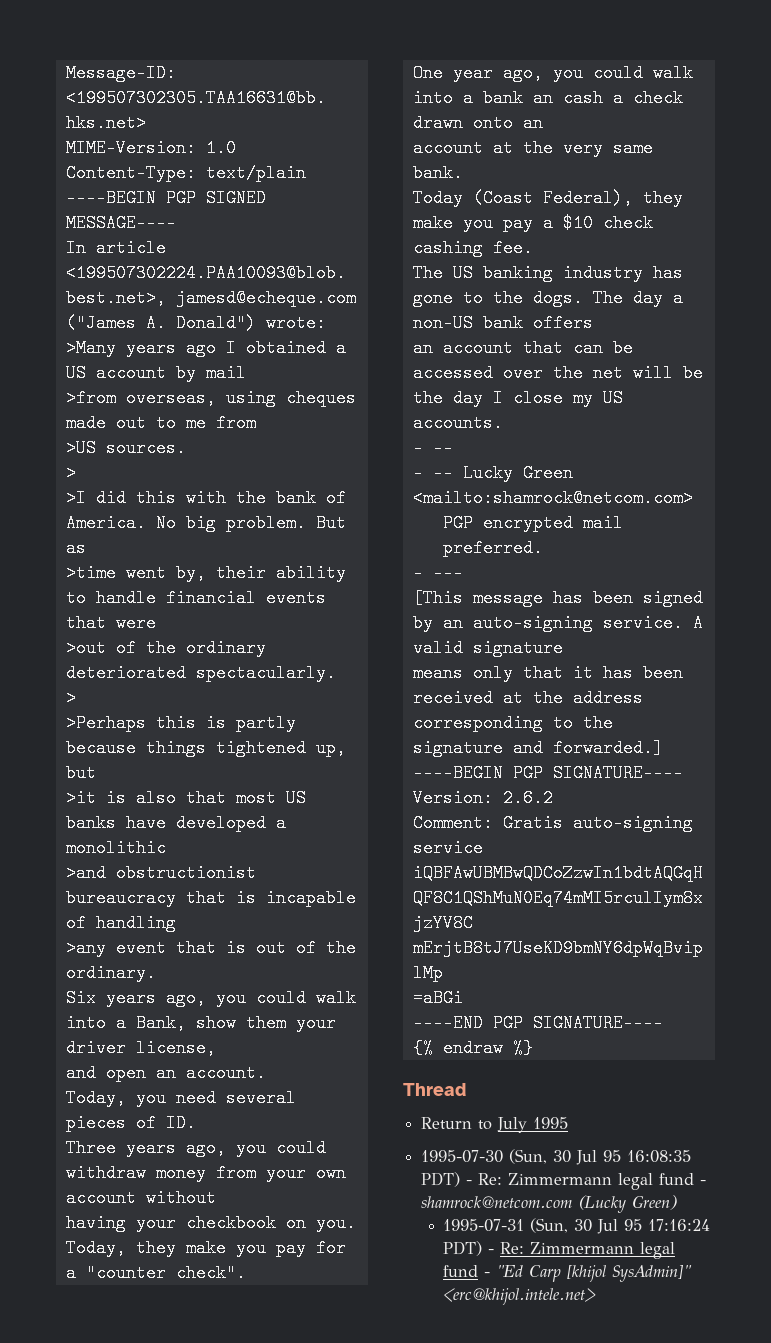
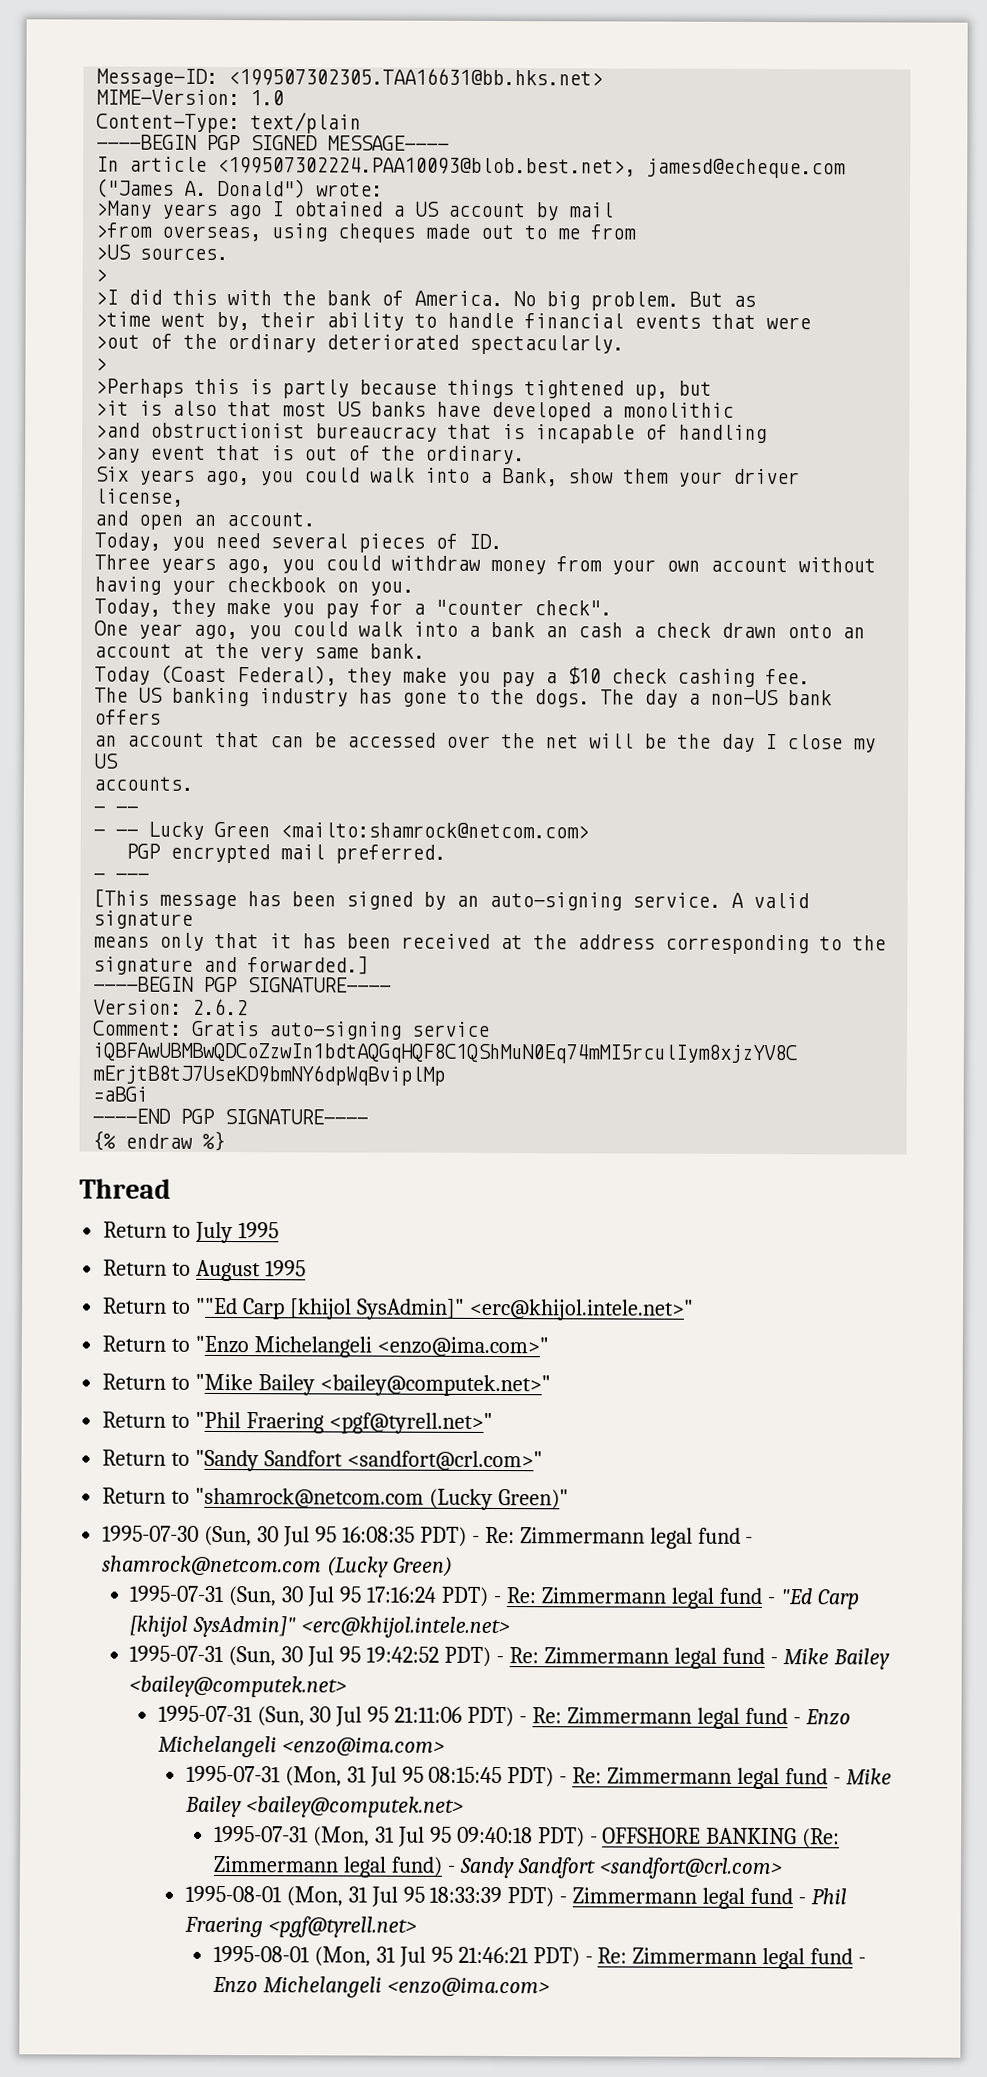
+ Return to August 1995
+ Return to ""Ed Carp [khijol SysAdmin]" <erc@khijol.intele.net>"
+ Return to "Enzo Michelangeli <enzo@ima.com>"
+ Return to "Mike Bailey <bailey@computek.net>"
+ Return to "Phil Fraering <pgf@tyrell.net>"
+ Return to "Sandy Sandfort <sandfort@crl.com>"
+ Return to "shamrock@netcom.com (Lucky Green)"
+ 1995-07-31 (Sun, 30 Jul 95 19:42:52 PDT) - Re: Zimmermann legal fund - Mike Bailey <bailey@computek.net>
+ 1995-07-31 (Sun, 30 Jul 95 21:11:06 PDT) - Re: Zimmermann legal fund - Enzo Michelangeli <enzo@ima.com>
+ 1995-07-31 (Mon, 31 Jul 95 08:15:45 PDT) - Re: Zimmermann legal fund - Mike Bailey <bailey@computek.net>
+ 1995-07-31 (Mon, 31 Jul 95 09:40:18 PDT) - OFFSHORE BANKING (Re: Zimmermann legal fund) - Sandy Sandfort <sandfort@crl.com>
+ 1995-08-01 (Mon, 31 Jul 95 18:33:39 PDT) - Zimmermann legal fund - Phil Fraering <pgf@tyrell.net>
+ 1995-08-01 (Mon, 31 Jul 95 21:46:21 PDT) - Re: Zimmermann legal fund - Enzo Michelangeli <enzo@ima.com>

